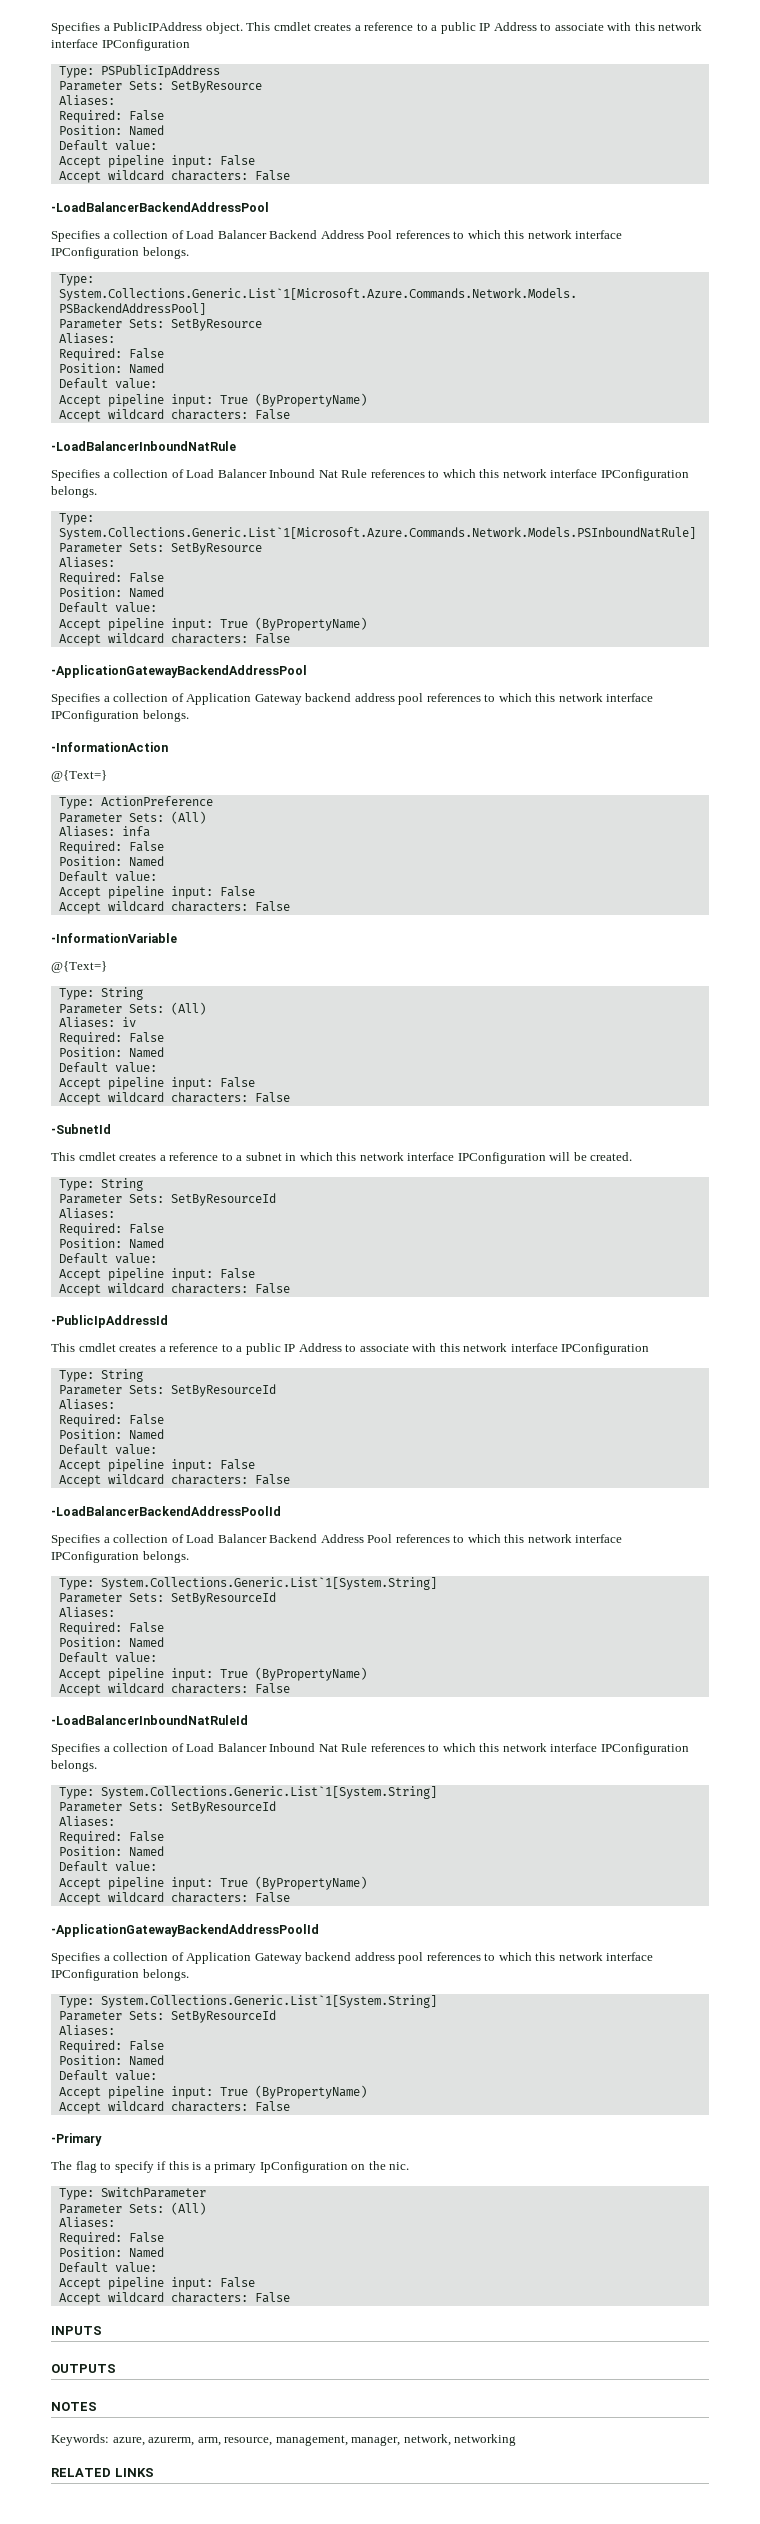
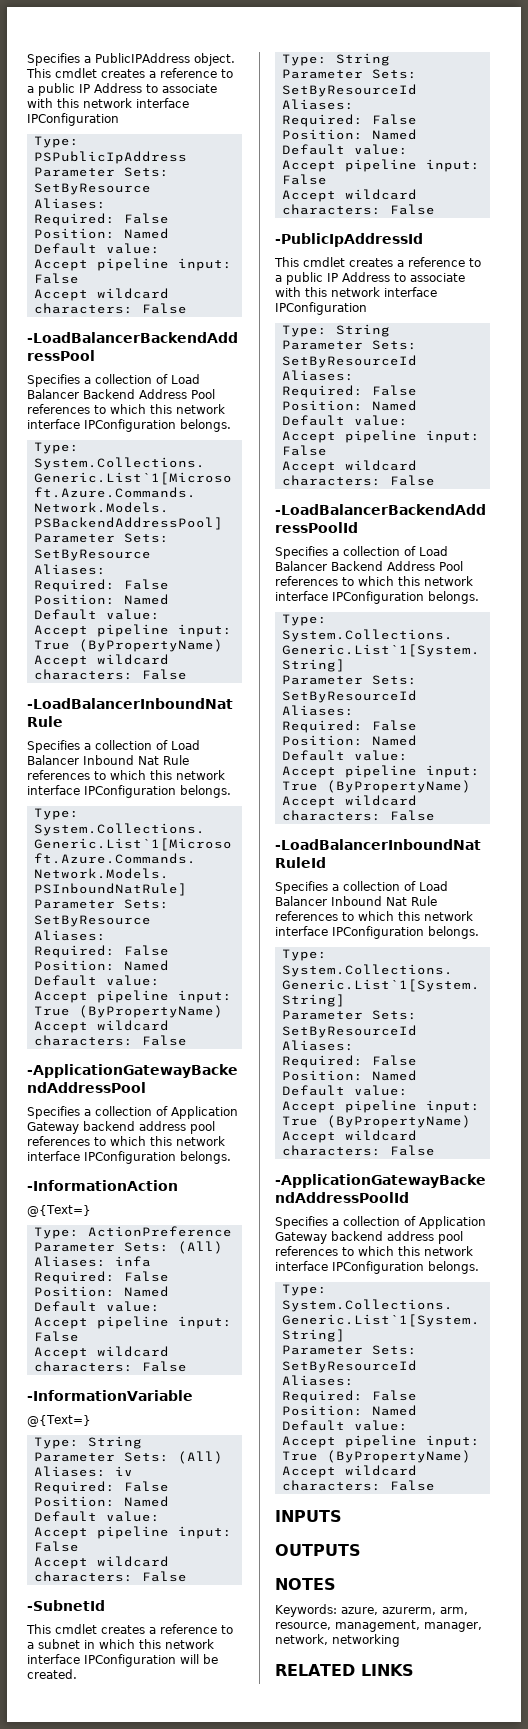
- -Primary
- The flag to specify if this is a primary IpConfiguration on the nic.
- Type: SwitchParameter
- Parameter Sets: (All)
- Aliases:
- Required: False
- Position: Named
- Default value:
- Accept pipeline input: False
- Accept wildcard characters: False

